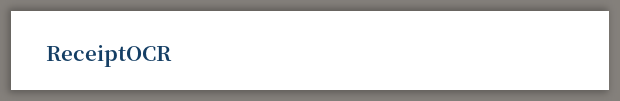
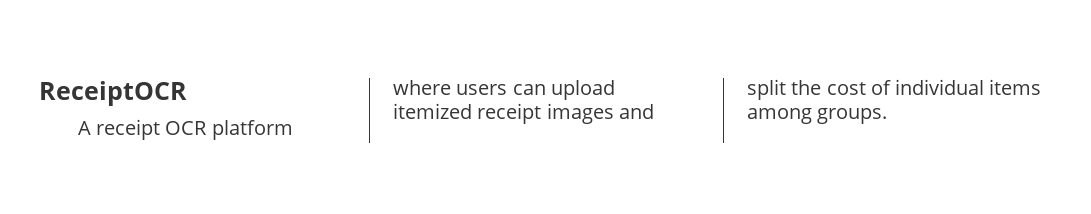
+ A receipt OCR platform where users can upload itemized receipt images and split the cost of individual items among groups.

